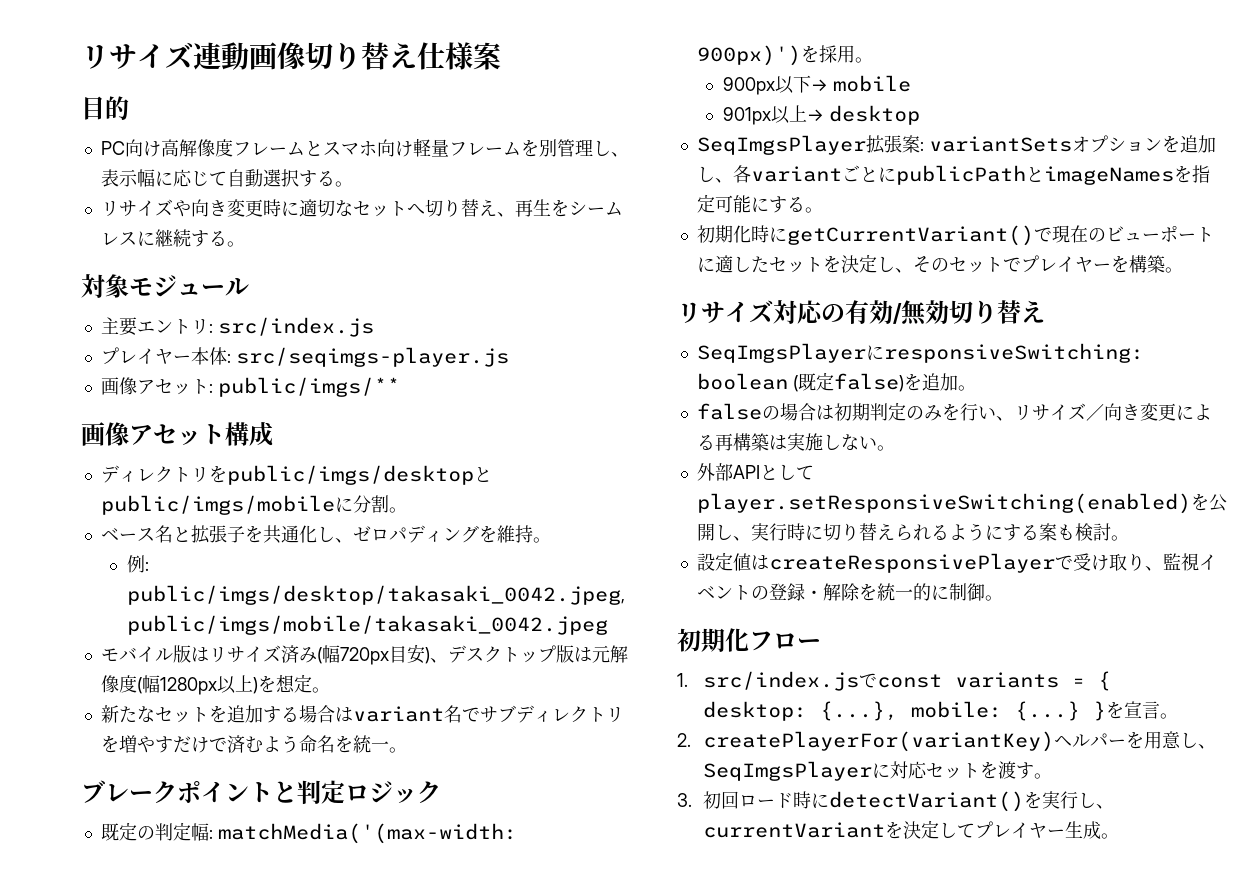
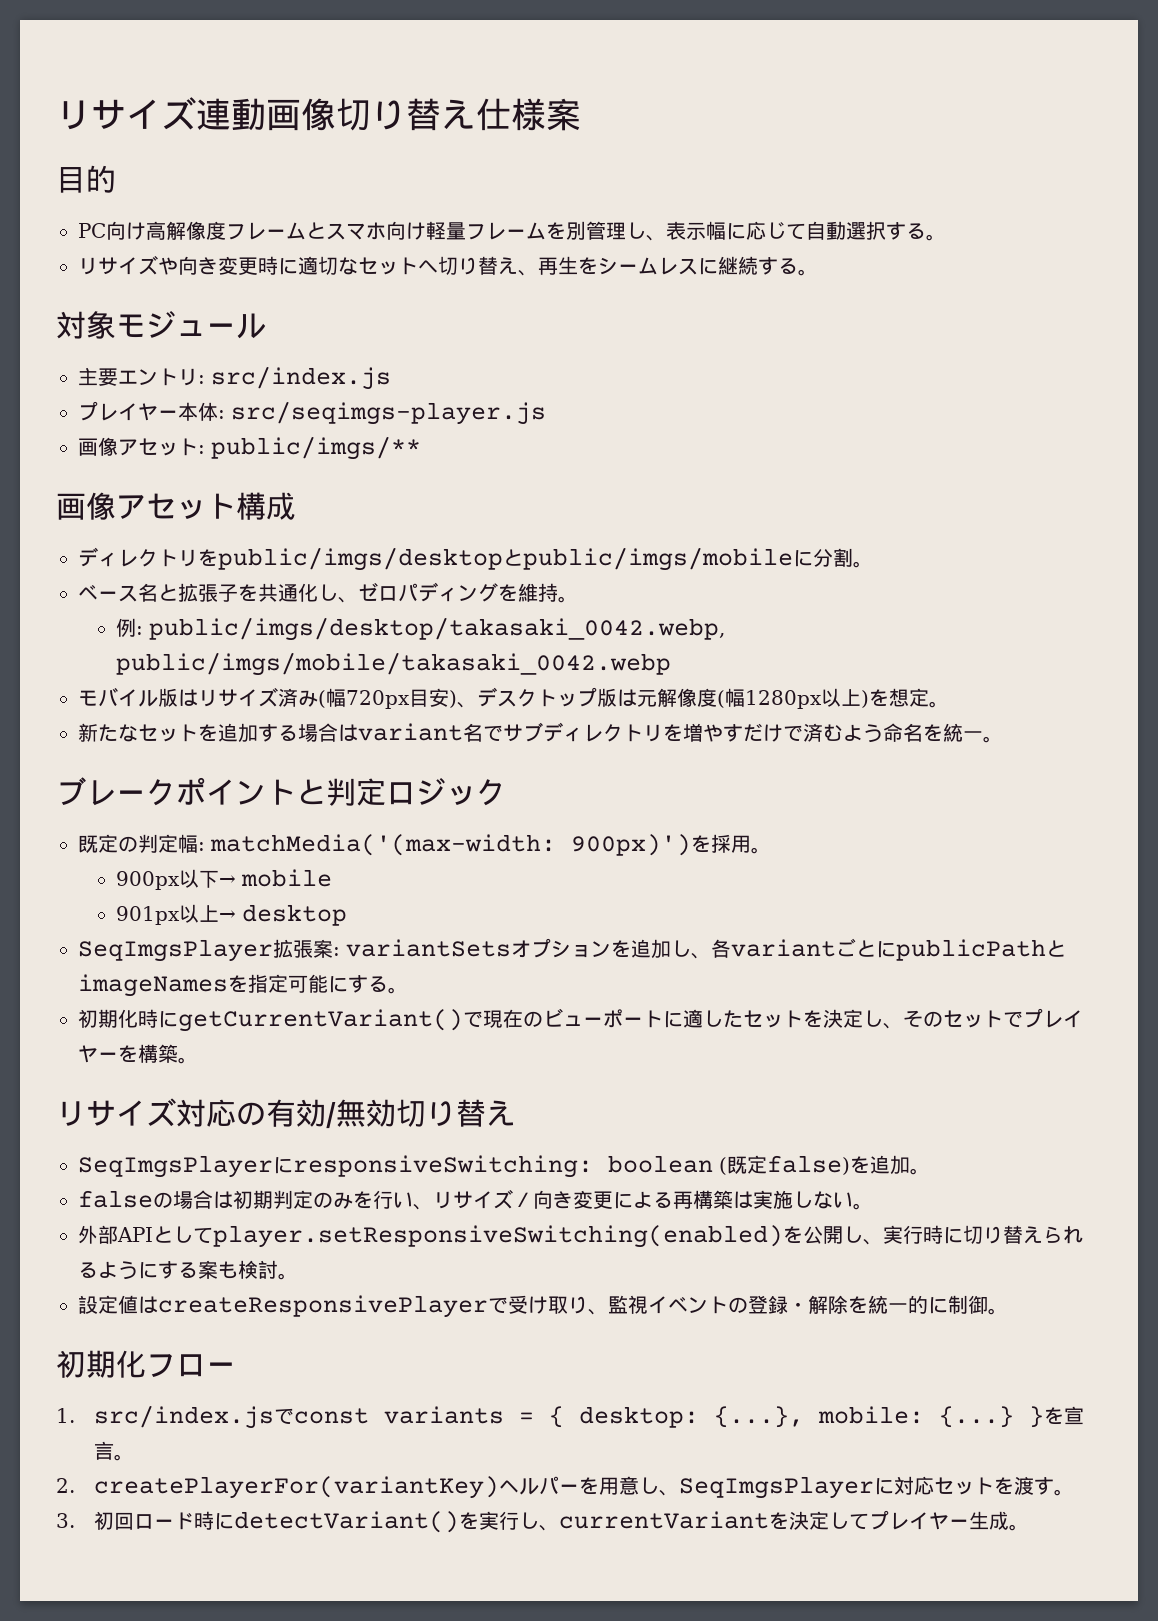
- 例: public/imgs/desktop/takasaki_0042.jpeg, public/imgs/mobile/takasaki_0042.jpeg
+ 例: public/imgs/desktop/takasaki_0042.webp, public/imgs/mobile/takasaki_0042.webp

